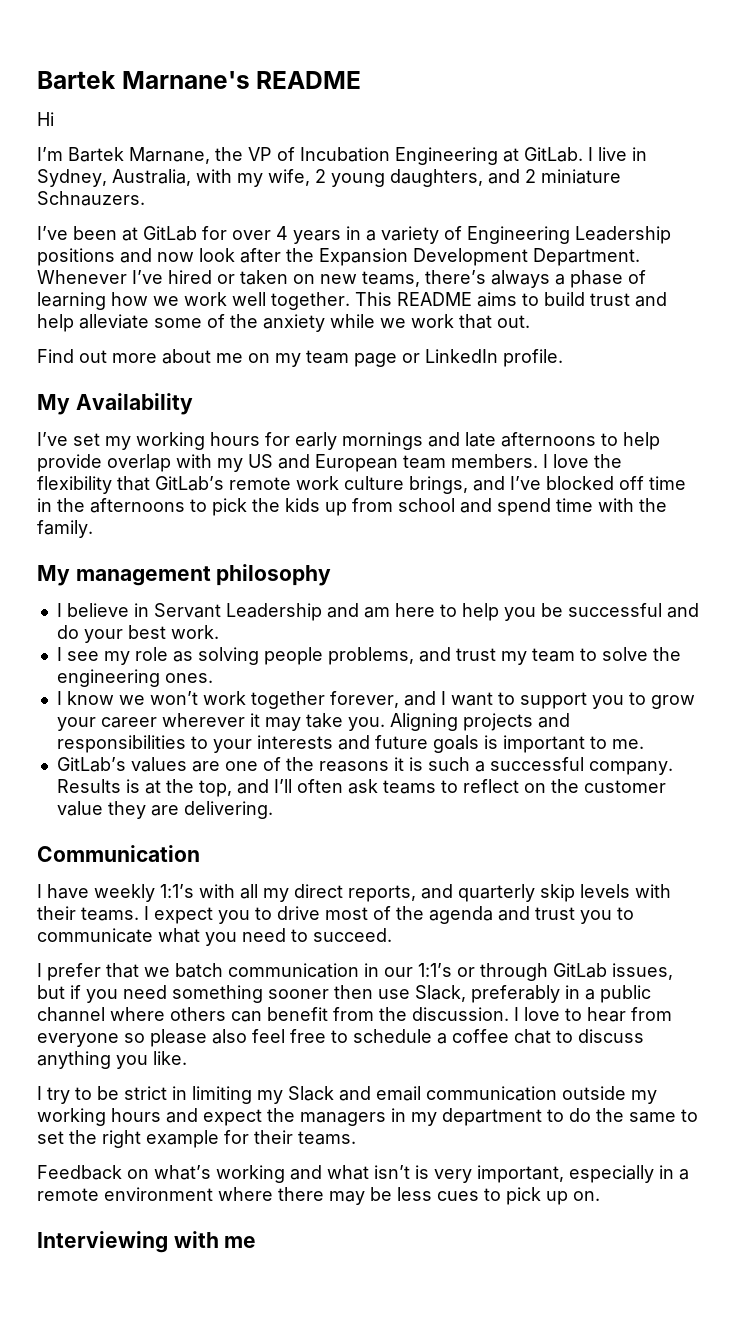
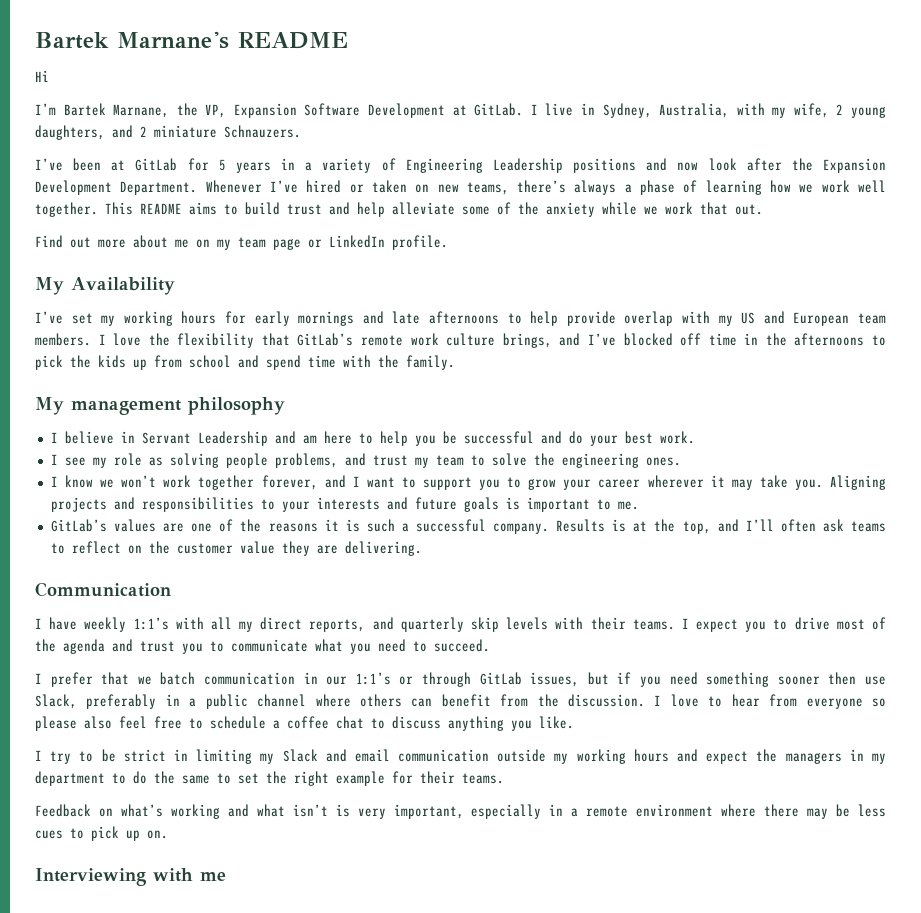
- I’m Bartek Marnane, the VP of Incubation Engineering at GitLab.
+ I’m Bartek Marnane, the VP, Expansion Software Development at GitLab.
- I’ve been at GitLab for over 4 years in a variety of Engineering Leadership positions and now look after the Expansion Development Department.
+ I’ve been at GitLab for 5 years in a variety of Engineering Leadership positions and now look after the Expansion Development Department.

